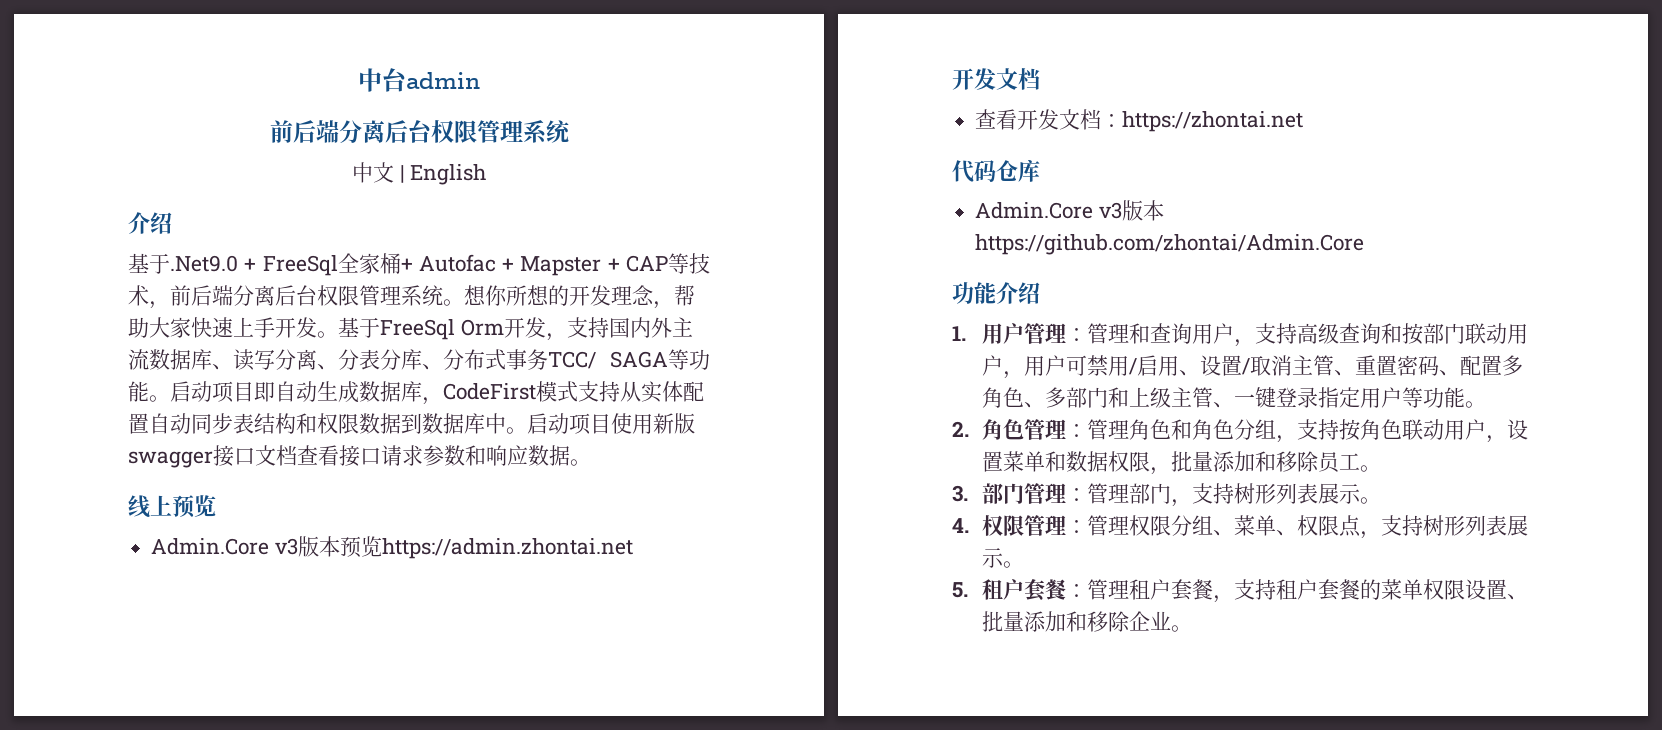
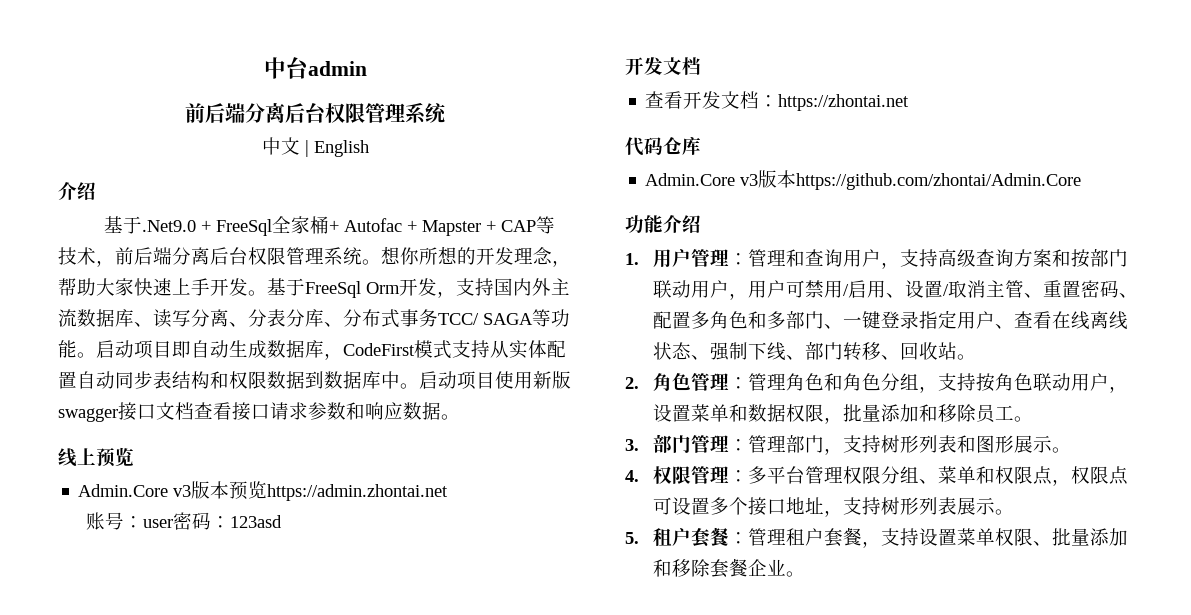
+ 账号：user密码：123asd
- 1.用户管理：管理和查询用户，支持高级查询和按部门联动用户，用户可禁用/启用、设置/取消主管、重置密码、配置多角色、多部门和上级主管、一键登录指定用户等功能。
+ 1.用户管理：管理和查询用户，支持高级查询方案和按部门联动用户，用户可禁用/启用、设置/取消主管、重置密码、配置多角色和多部门、一键登录指定用户、查看在线离线状态、强制下线、部门转移、回收站。
- 3.部门管理：管理部门，支持树形列表展示。
+ 3.部门管理：管理部门，支持树形列表和图形展示。
- 4.权限管理：管理权限分组、菜单、权限点，支持树形列表展示。
+ 4.权限管理：多平台管理权限分组、菜单和权限点，权限点可设置多个接口地址，支持树形列表展示。
- 5.租户套餐：管理租户套餐，支持租户套餐的菜单权限设置、批量添加和移除企业。
+ 5.租户套餐：管理租户套餐，支持设置菜单权限、批量添加和移除套餐企业。

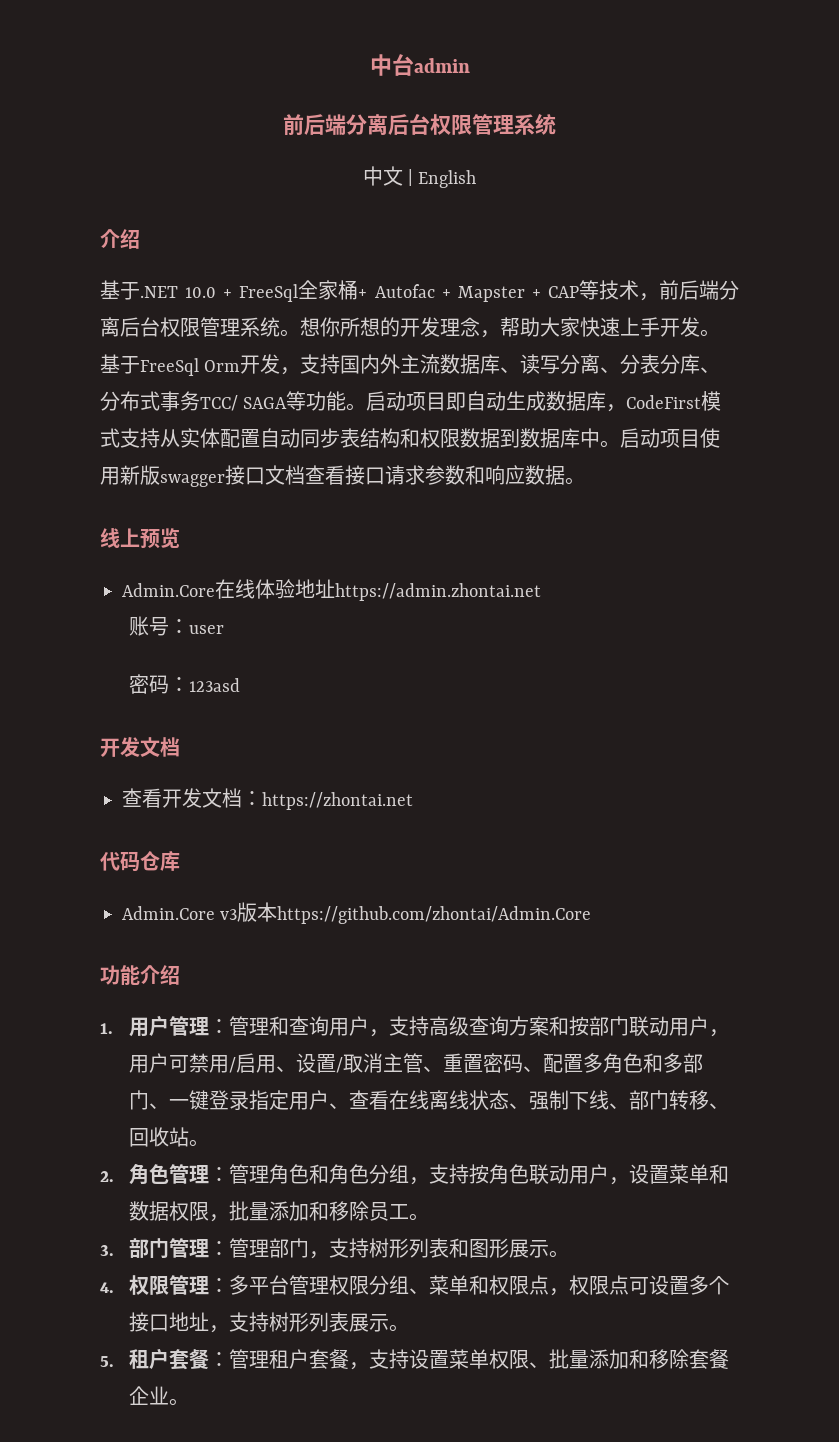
- 基于.Net9.0 + FreeSql全家桶+ Autofac + Mapster + CAP等技术，前后端分离后台权限管理系统。
+ 基于.NET 10.0 + FreeSql全家桶+ Autofac + Mapster + CAP等技术，前后端分离后台权限管理系统。
- Admin.Core v3版本预览https://admin.zhontai.net
+ Admin.Core在线体验地址https://admin.zhontai.net
- 账号：user密码：123asd
+ 账号：user
+ 密码：123asd

